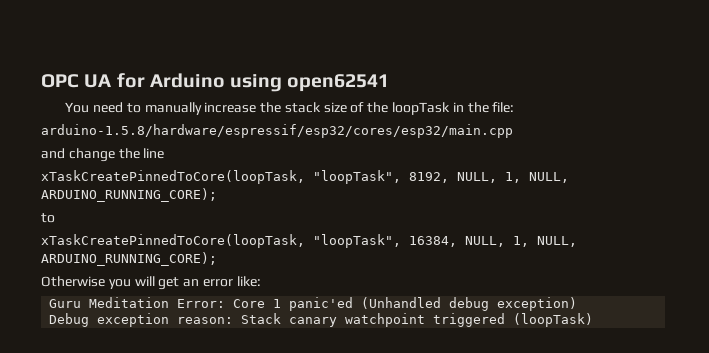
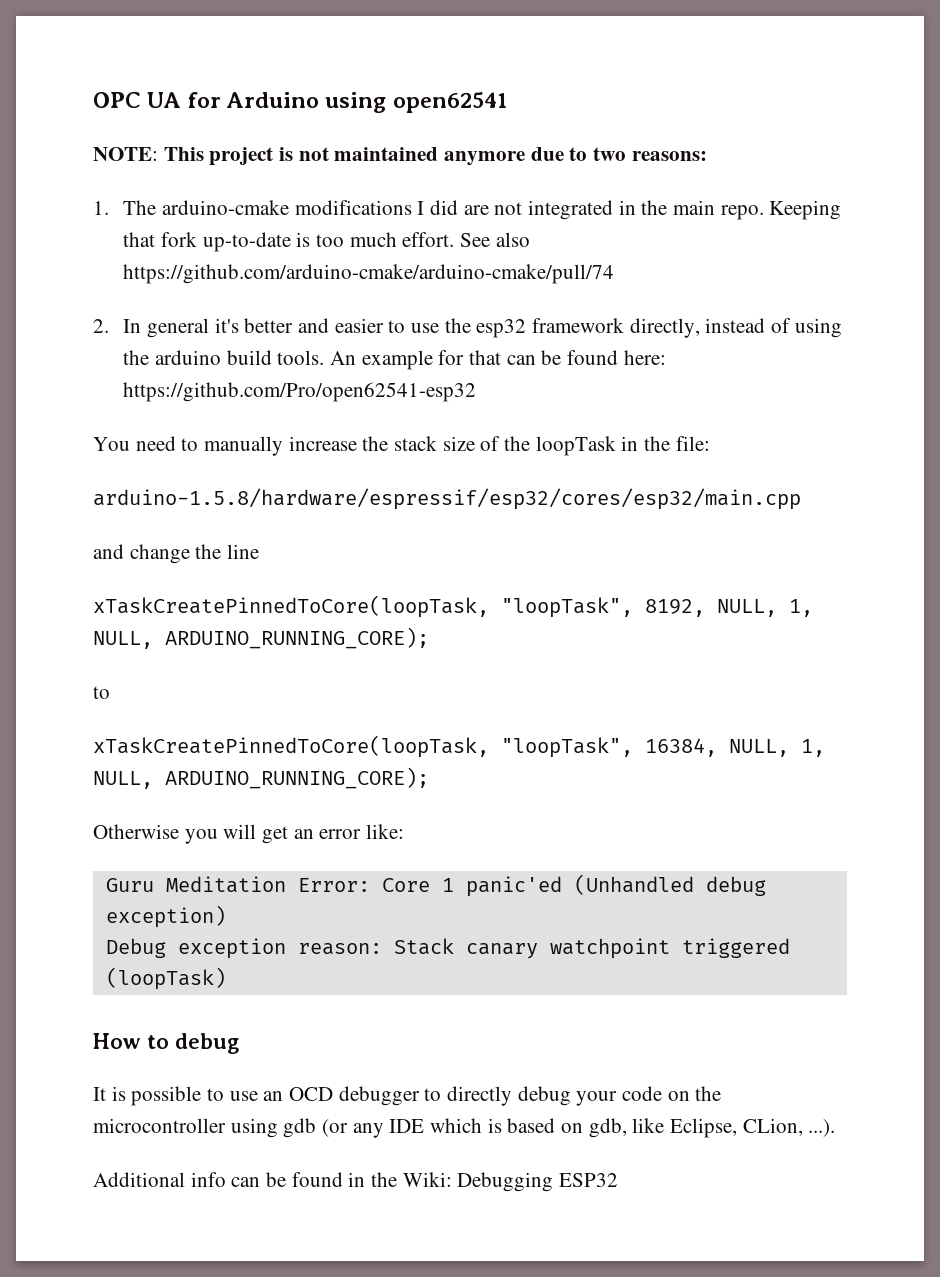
+ NOTE: This project is not maintained anymore due to two reasons:
+ 1. The arduino-cmake modifications I did are not integrated in the main repo. Keeping that fork up-to-date is too much effort. See also https://github.com/arduino-cmake/arduino-cmake/pull/74
+ 2. In general it's better and easier to use the esp32 framework directly, instead of using the arduino build tools. An example for that can be found here: https://github.com/Pro/open62541-esp32
+ How to debug
+ It is possible to use an OCD debugger to directly debug your code on the microcontroller using gdb (or any IDE which is based on gdb, like Eclipse, CLion, ...).
+ Additional info can be found in the Wiki: Debugging ESP32

